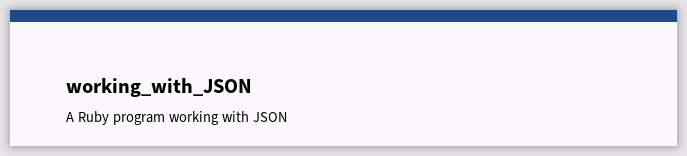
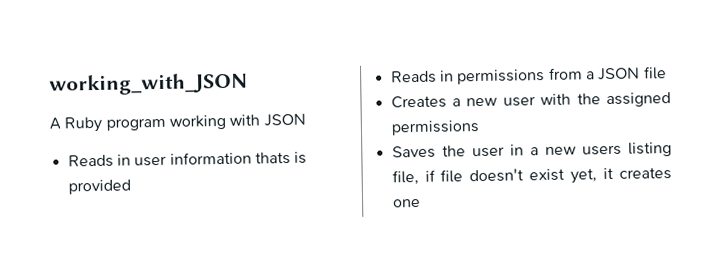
+ Reads in user information thats is provided
+ Reads in permissions from a JSON file
+ Creates a new user with the assigned permissions
+ Saves the user in a new users listing file, if file doesn't exist yet, it creates one

